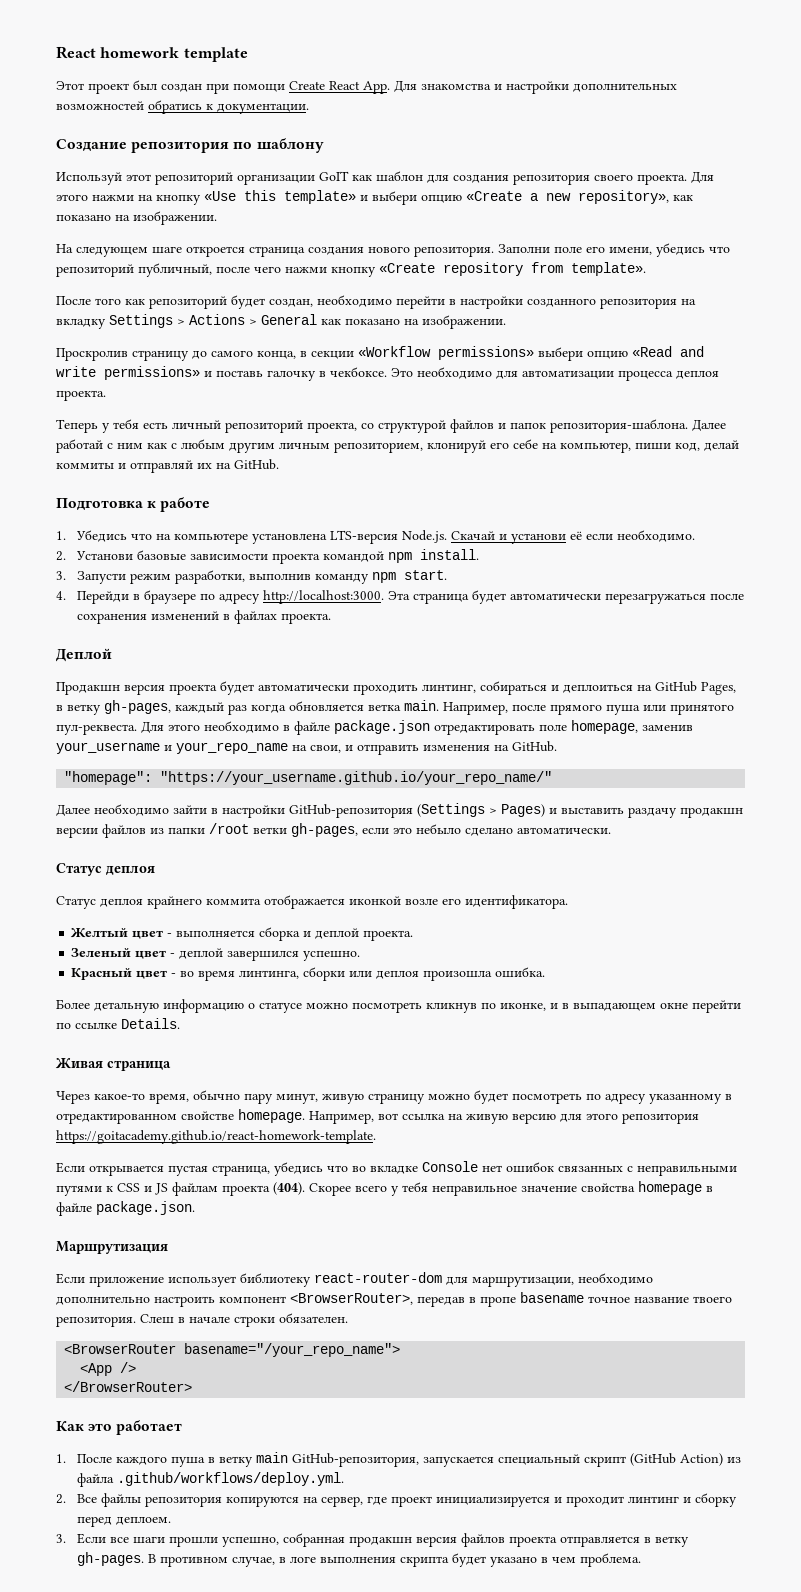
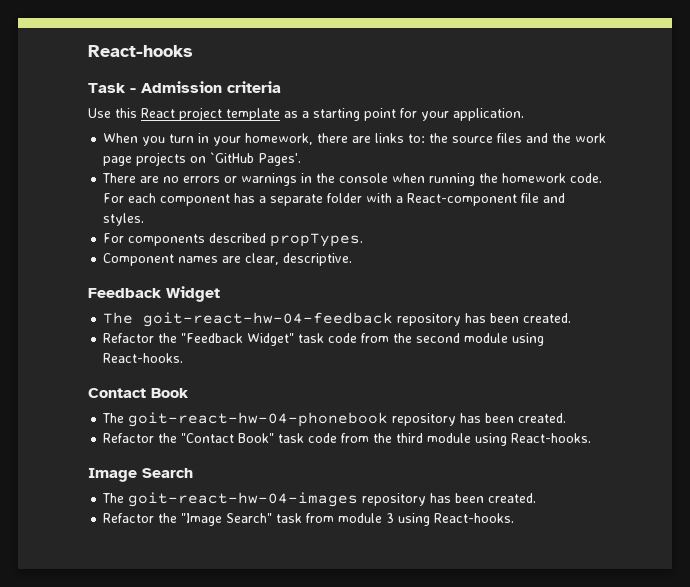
- React homework template
- Этот проект был создан при помощи Create React App. Для знакомства и настройки дополнительных возможностей обратись к документации.
- Создание репозитория по шаблону
- Используй этот репозиторий организации GoIT как шаблон для создания репозитория своего проекта. Для этого нажми на кнопку «Use this template» и выбери опцию «Create a new repository», как показано на изображении.
- На следующем шаге откроется страница создания нового репозитория. Заполни поле его имени, убедись что репозиторий публичный, после чего нажми кнопку «Create repository from template».
- После того как репозиторий будет создан, необходимо перейти в настройки созданного репозитория на вкладку Settings > Actions > General как показано на изображении.
- Проскролив страницу до самого конца, в секции «Workflow permissions» выбери опцию «Read and write permissions» и поставь галочку в чекбоксе. Это необходимо для автоматизации процесса деплоя проекта.
- Теперь у тебя есть личный репозиторий проекта, со структурой файлов и папок репозитория-шаблона. Далее работай с ним как с любым другим личным репозиторием, клонируй его себе на компьютер, пиши код, делай коммиты и отправляй их на GitHub.
- Подготовка к работе
- 1. Убедись что на компьютере установлена LTS-версия Node.js. Скачай и установи её если необходимо.
- 2. Установи базовые зависимости проекта командой npm install.
- 3. Запусти режим разработки, выполнив команду npm start.
- 4. Перейди в браузере по адресу http://localhost:3000. Эта страница будет автоматически перезагружаться после сохранения изменений в файлах проекта.
- Деплой
- Продакшн версия проекта будет автоматически проходить линтинг, собираться и деплоиться на GitHub Pages, в ветку gh-pages, каждый раз когда обновляется ветка main. Например, после прямого пуша или принятого пул-реквеста. Для этого необходимо в файле package.json отредактировать поле homepage, заменив your_username и your_repo_name на свои, и отправить изменения на GitHub.
- "homepage": "https://your_username.github.io/your_repo_name/"
- Далее необходимо зайти в настройки GitHub-репозитория (Settings > Pages) и выставить раздачу продакшн версии файлов из папки /root ветки gh-pages, если это небыло сделано автоматически.
- Статус деплоя
- Статус деплоя крайнего коммита отображается иконкой возле его идентификатора.
- Желтый цвет - выполняется сборка и деплой проекта.
- Зеленый цвет - деплой завершился успешно.
- Красный цвет - во время линтинга, сборки или деплоя произошла ошибка.
- Более детальную информацию о статусе можно посмотреть кликнув по иконке, и в выпадающем окне перейти по ссылке Details.
- Живая страница
- Через какое-то время, обычно пару минут, живую страницу можно будет посмотреть по адресу указанному в отредактированном свойстве homepage. Например, вот ссылка на живую версию для этого репозитория https://goitacademy.github.io/react-homework-template.
- Если открывается пустая страница, убедись что во вкладке Console нет ошибок связанных с неправильными путями к CSS и JS файлам проекта (404). Скорее всего у тебя неправильное значение свойства homepage в файле package.json.
- Маршрутизация
- Если приложение использует библиотеку react-router-dom для маршрутизации, необходимо дополнительно настроить компонент <BrowserRouter>, передав в пропе basename точное название твоего репозитория. Слеш в начале строки обязателен.
- <BrowserRouter basename="/your_repo_name">
- <App />
- </BrowserRouter>
- Как это работает
- 1. После каждого пуша в ветку main GitHub-репозитория, запускается специальный скрипт (GitHub Action) из файла .github/workflows/deploy.yml.
- 2. Все файлы репозитория копируются на сервер, где проект инициализируется и проходит линтинг и сборку перед деплоем.
- 3. Если все шаги прошли успешно, собранная продакшн версия файлов проекта отправляется в ветку gh-pages. В противном случае, в логе выполнения скрипта будет указано в чем проблема.
+ React-hooks
+ Task - Admission criteria
+ Use this React project template as a starting point for your application.
+ When you turn in your homework, there are links to: the source files and the work page projects on `GitHub Pages'.
+ There are no errors or warnings in the console when running the homework code. For each component has a separate folder with a React-component file and styles.
+ For components described propTypes.
+ Component names are clear, descriptive.
+ Feedback Widget
+ The goit-react-hw-04-feedback repository has been created.
+ Refactor the "Feedback Widget" task code from the second module using React-hooks.
+ Contact Book
+ The goit-react-hw-04-phonebook repository has been created.
+ Refactor the "Contact Book" task code from the third module using React-hooks.
+ Image Search
+ The goit-react-hw-04-images repository has been created.
+ Refactor the "Image Search" task from module 3 using React-hooks.

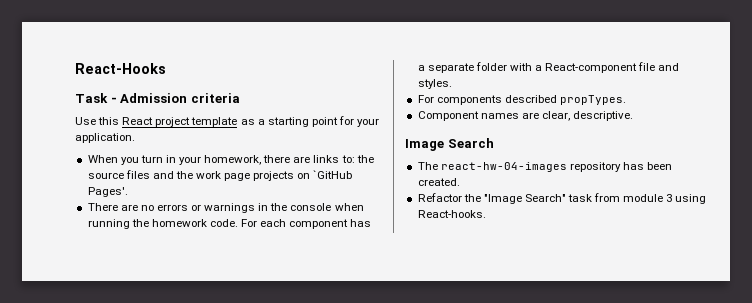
- React-hooks
+ React-Hooks
- Feedback Widget
- The goit-react-hw-04-feedback repository has been created.
- Refactor the "Feedback Widget" task code from the second module using React-hooks.
- Contact Book
- The goit-react-hw-04-phonebook repository has been created.
- Refactor the "Contact Book" task code from the third module using React-hooks.
- The goit-react-hw-04-images repository has been created.
+ The react-hw-04-images repository has been created.

